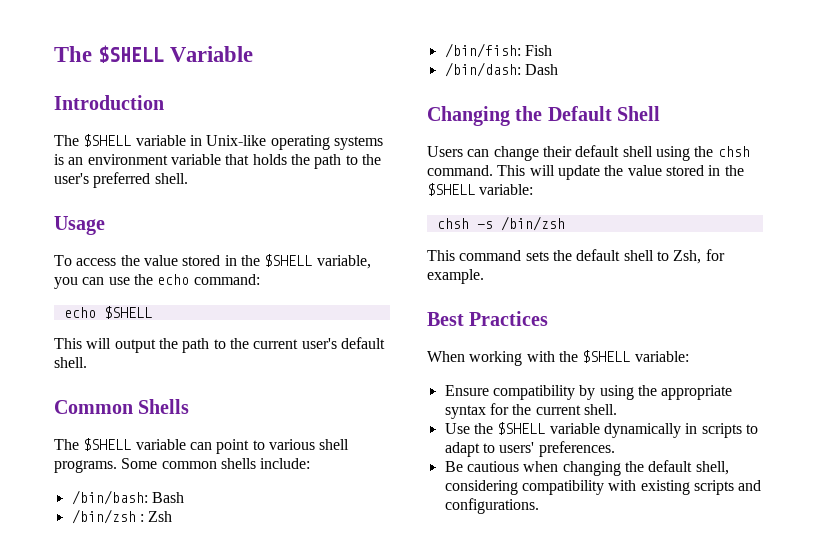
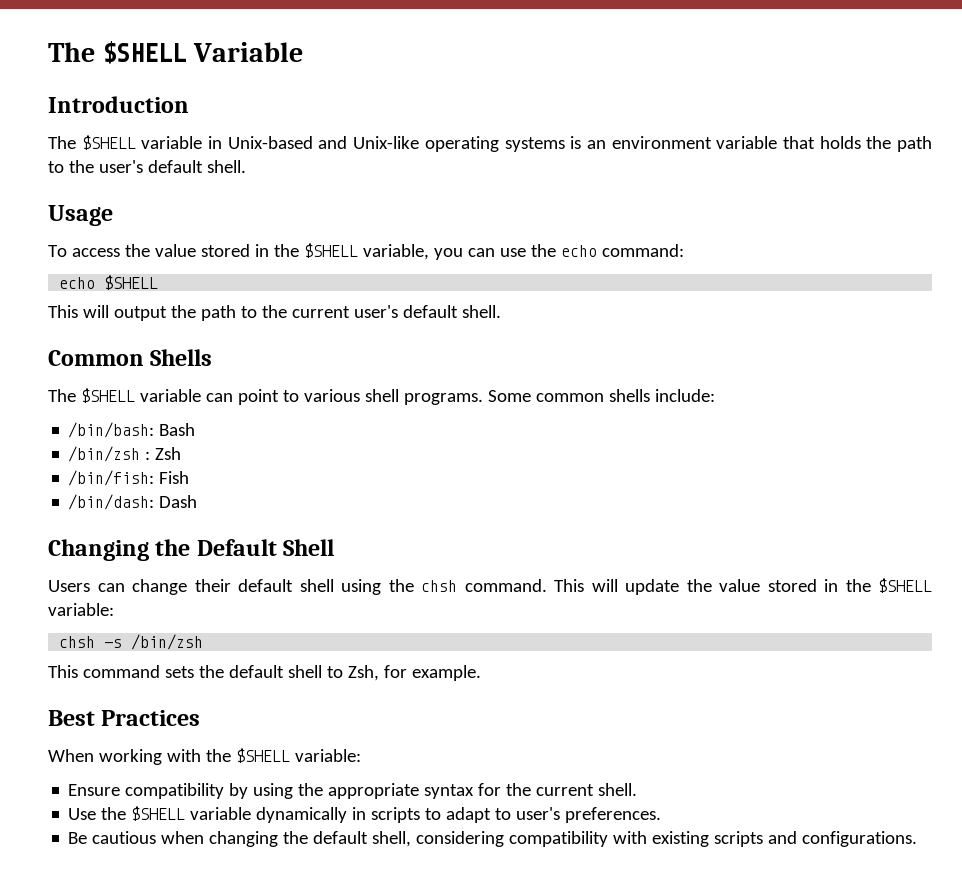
- The $SHELL variable in Unix-like operating systems is an environment variable that holds the path to the user's preferred shell.
+ The $SHELL variable in Unix-based and Unix-like operating systems is an environment variable that holds the path to the user's default shell.
- Use the $SHELL variable dynamically in scripts to adapt to users' preferences.
+ Use the $SHELL variable dynamically in scripts to adapt to user's preferences.

